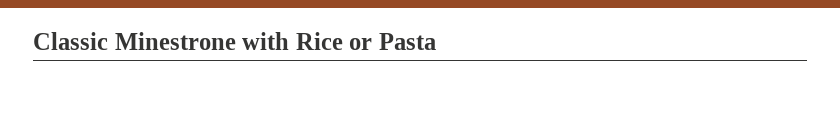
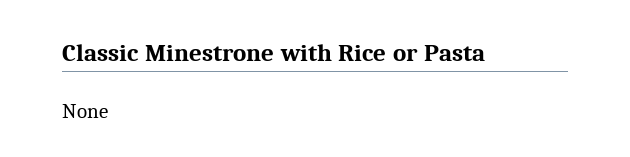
+ None

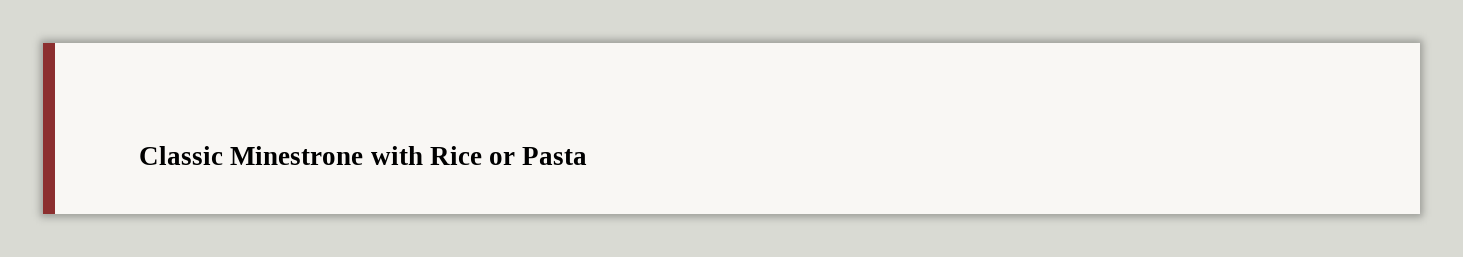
- None

